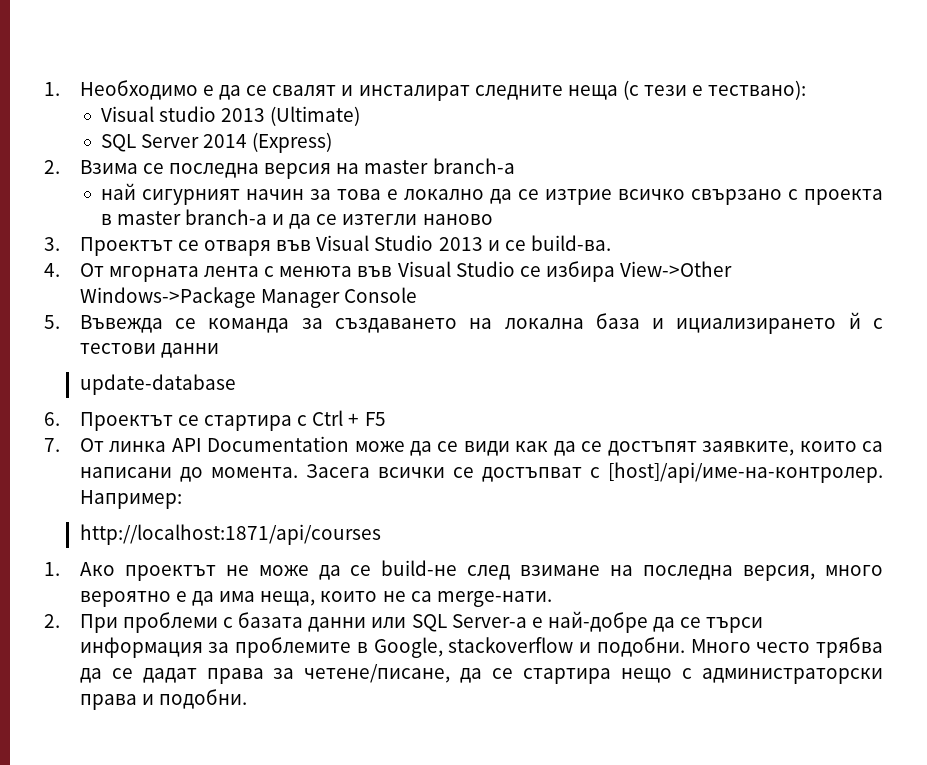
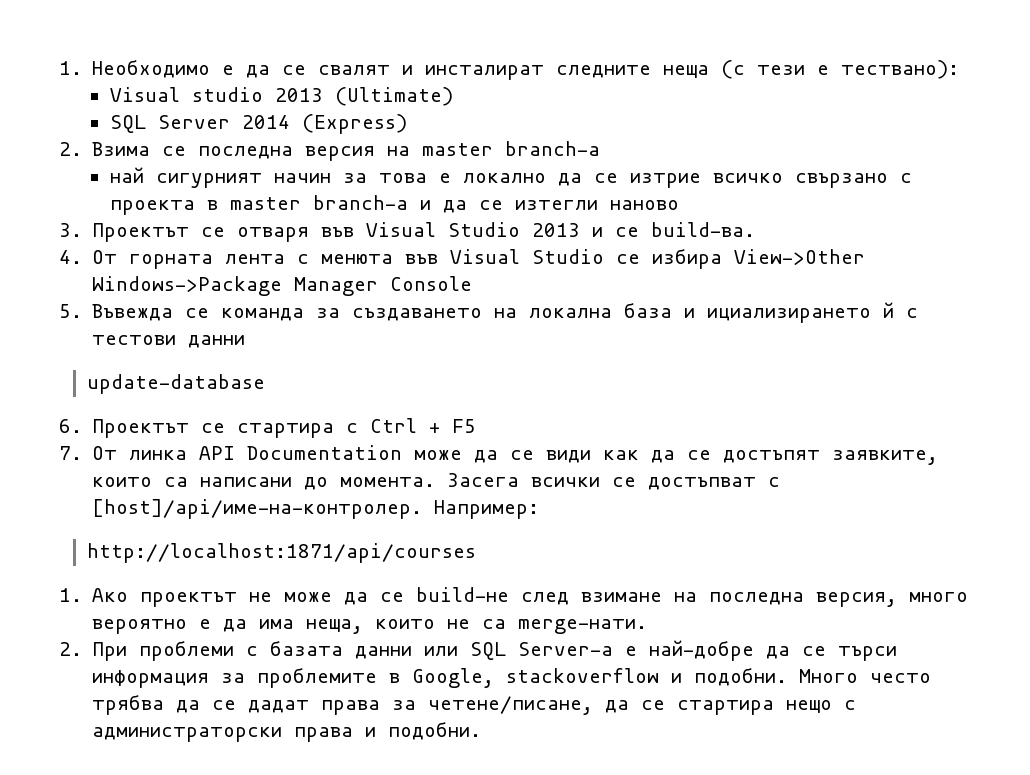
- 4. От мгорната лента с менюта във Visual Studio се избира View->Other Windows->Package Manager Console
+ 4. От горната лента с менюта във Visual Studio се избира View->Other Windows->Package Manager Console

